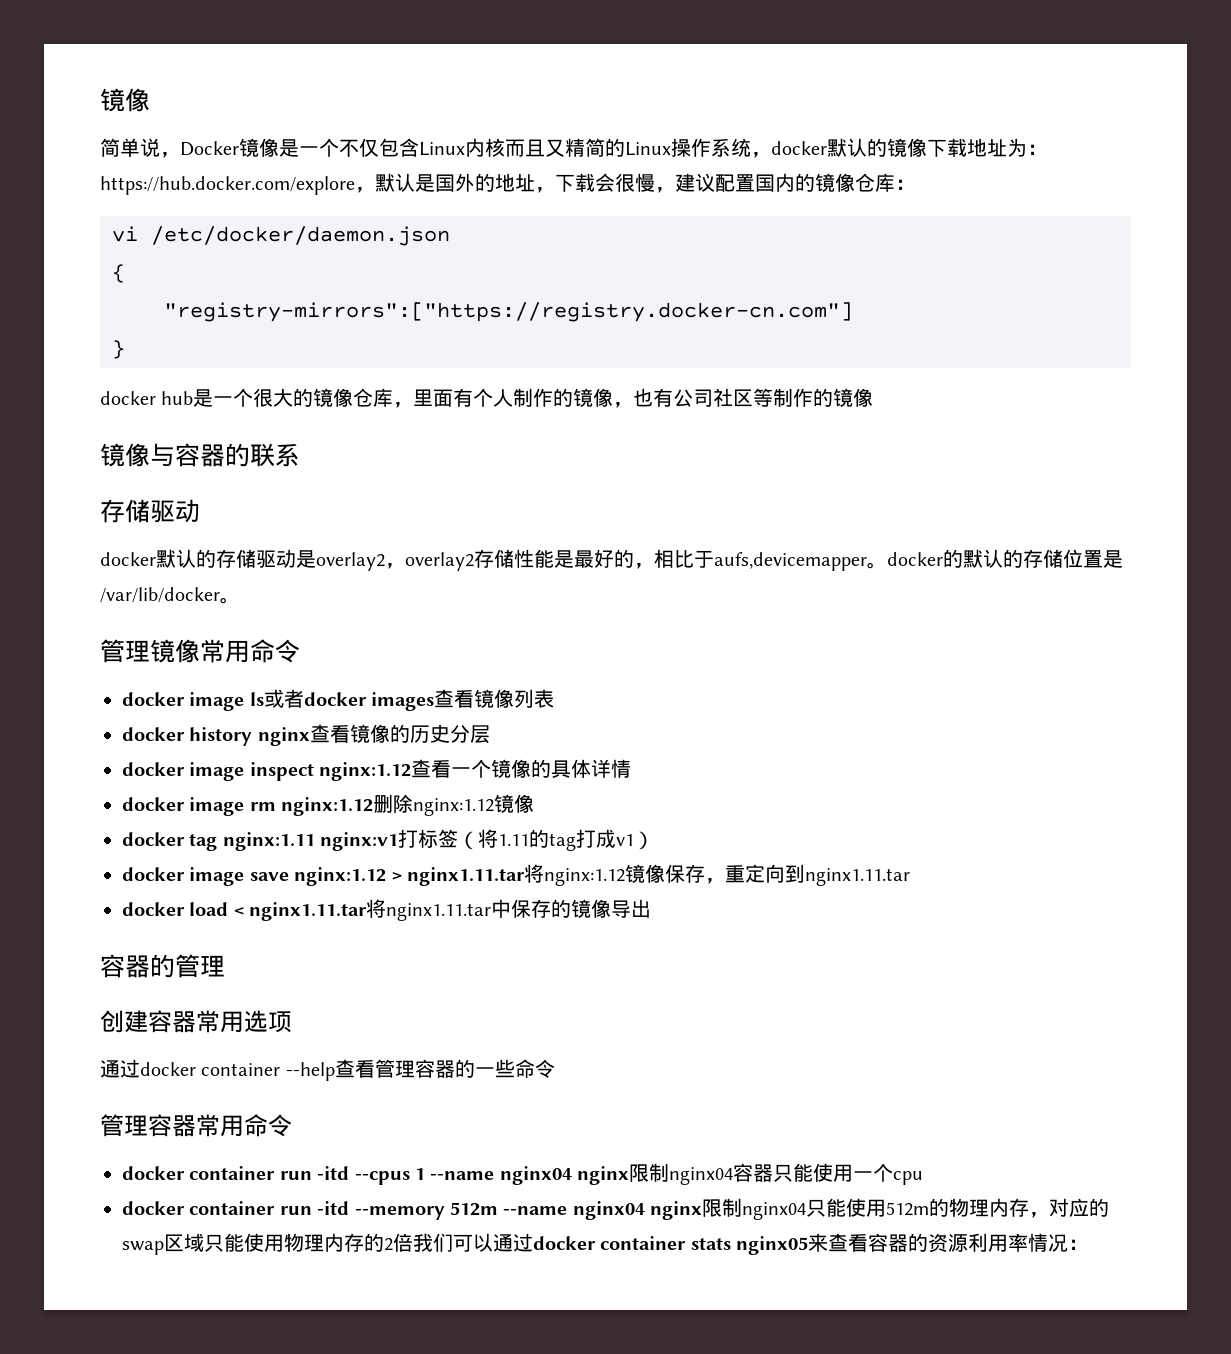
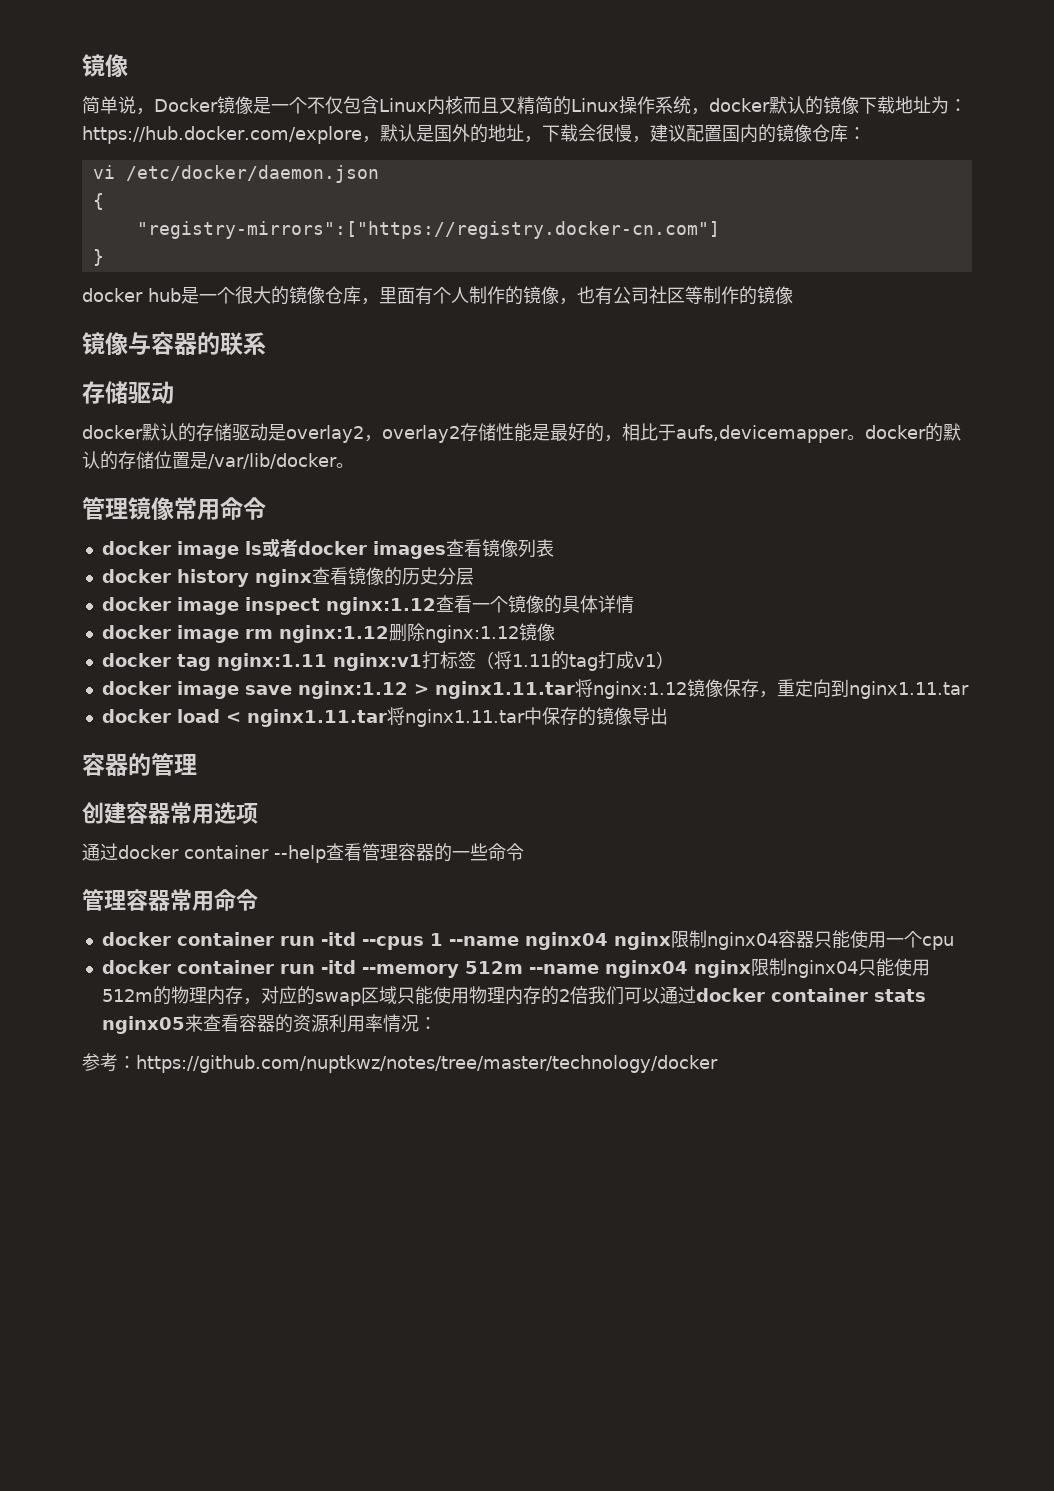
+ 参考：https://github.com/nuptkwz/notes/tree/master/technology/docker

